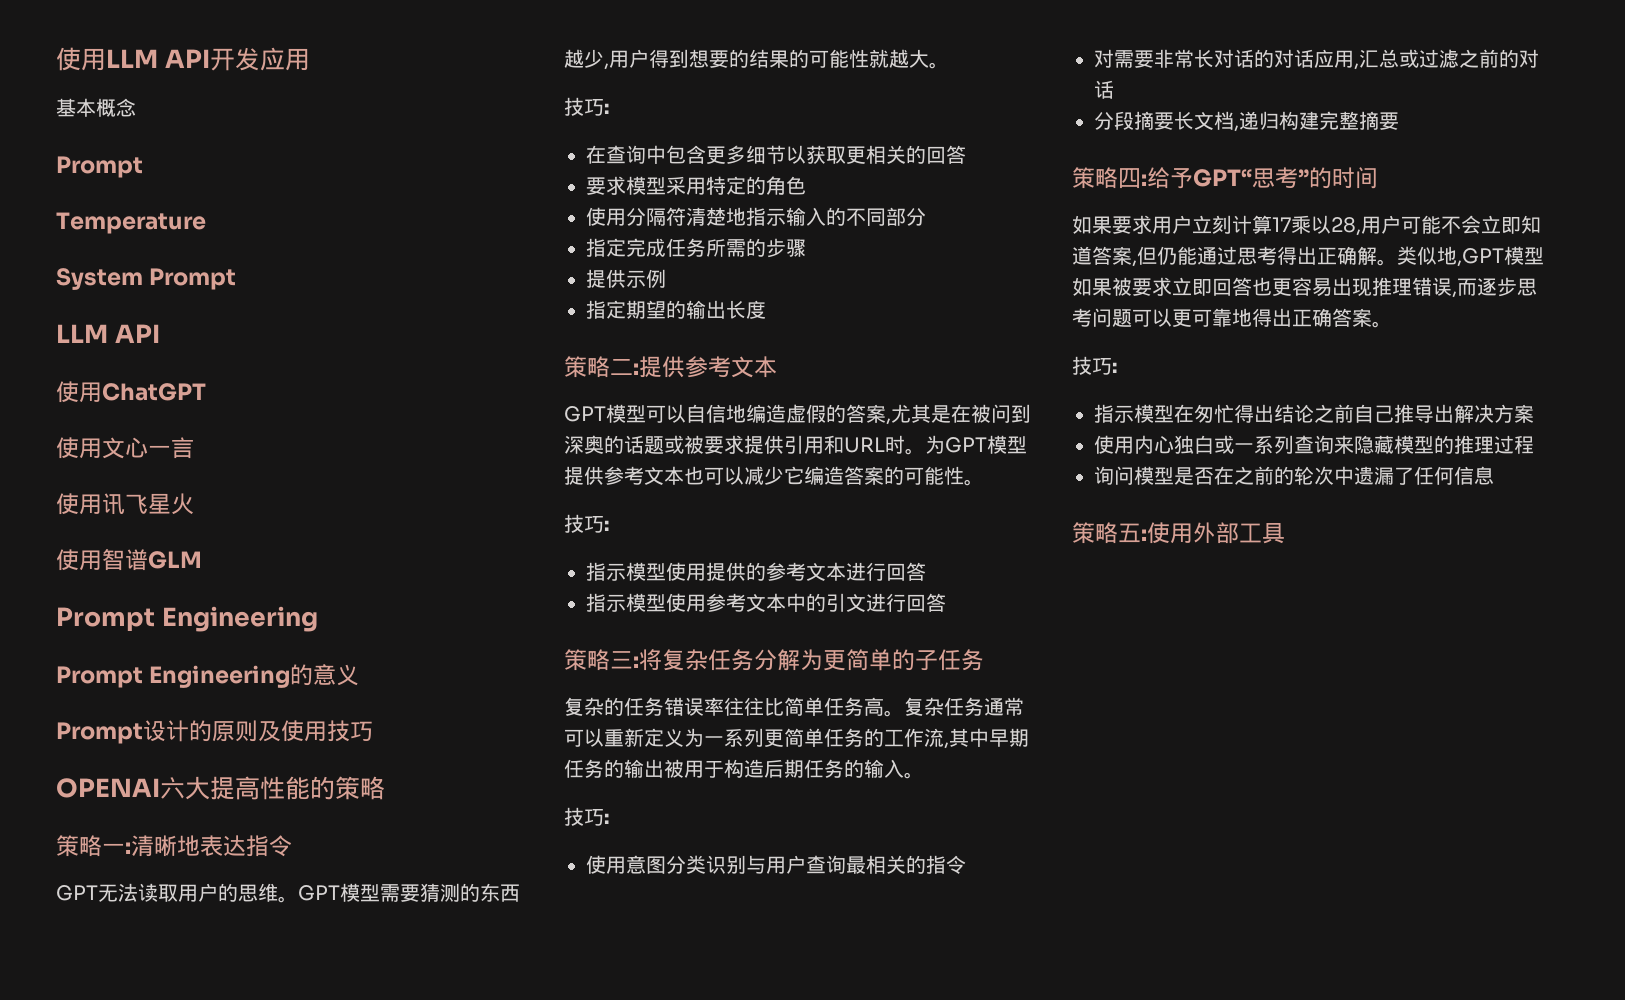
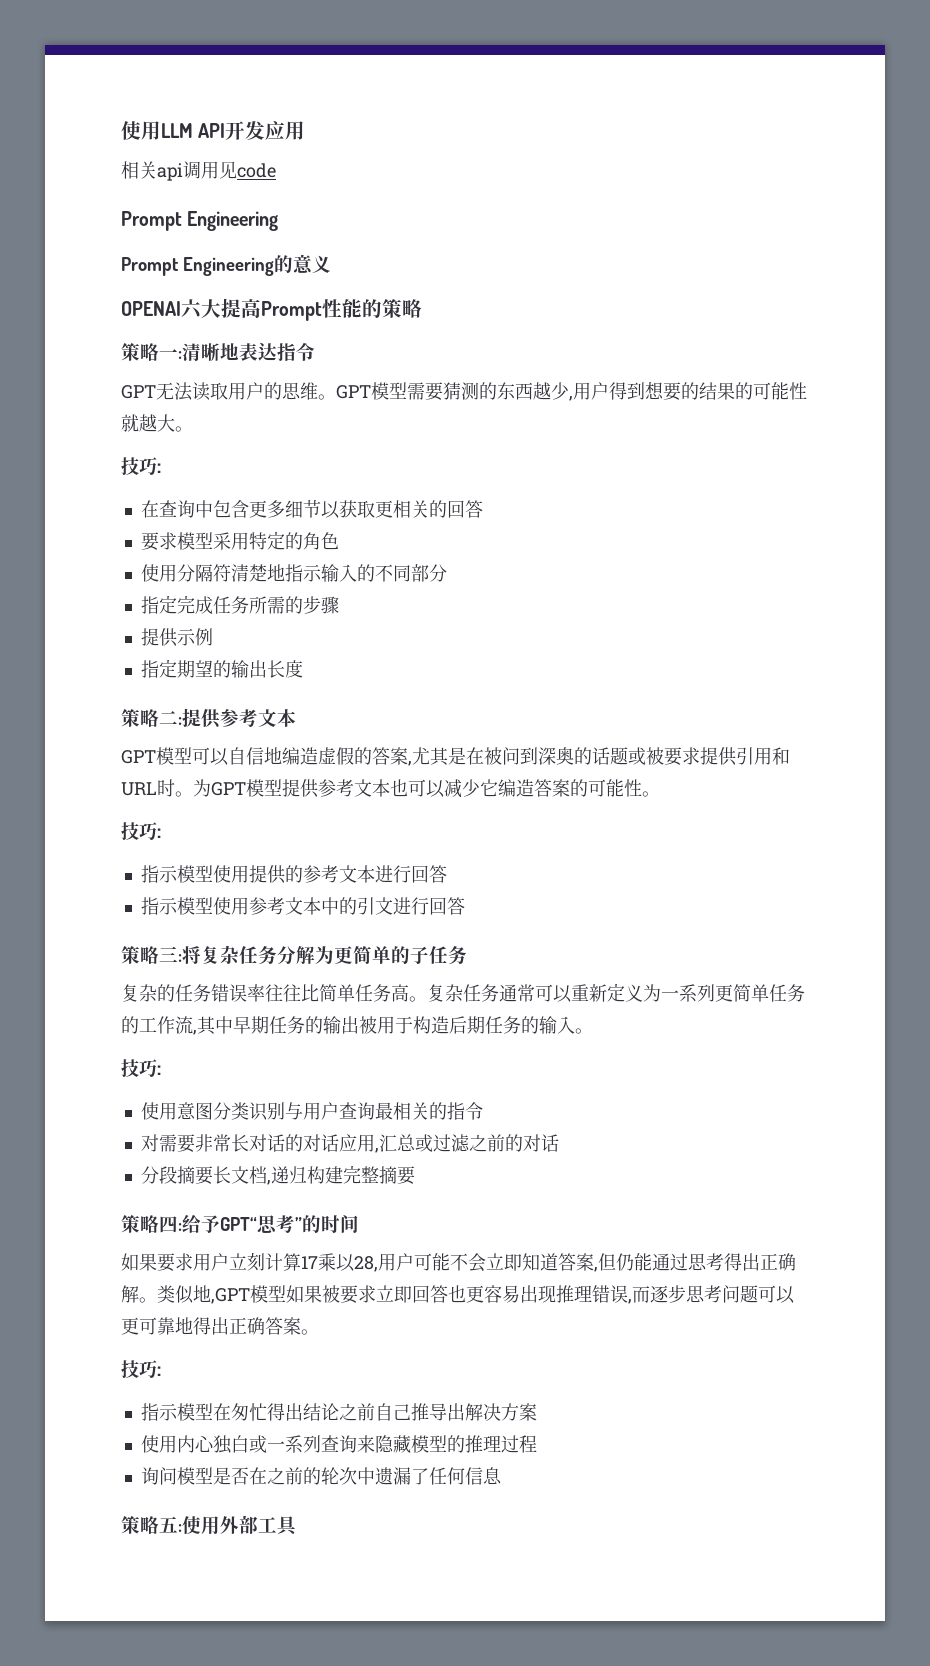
- 基本概念
- Prompt
- Temperature
- System Prompt
- LLM API
- 使用ChatGPT
- 使用文心一言
- 使用讯飞星火
- 使用智谱GLM
+ 相关api调用见code
- Prompt设计的原则及使用技巧
- OPENAI六大提高性能的策略
+ OPENAI六大提高Prompt性能的策略

